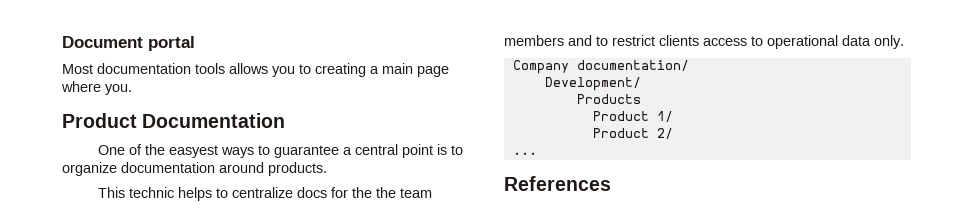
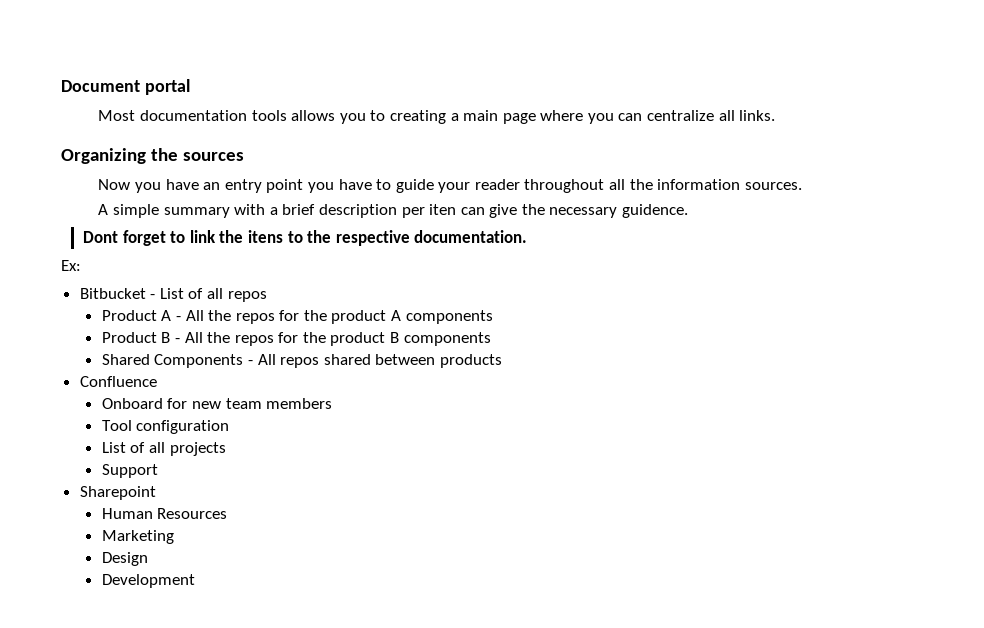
- Most documentation tools allows you to creating a main page where you.
- Product Documentation
- One of the easyest ways to guarantee a central point is to organize documentation around products.
- This technic helps to centralize docs for the the team members and to restrict clients access to operational data only.
- Company documentation/
- Development/
- Products
- Product 1/
- Product 2/
- ...
- References
+ Most documentation tools allows you to creating a main page where you can centralize all links.
+ Organizing the sources
+ Now you have an entry point you have to guide your reader throughout all the information sources.
+ A simple summary with a brief description per iten can give the necessary guidence.
+ Dont forget to link the itens to the respective documentation.
+ Ex:
+ Bitbucket - List of all repos
+ Product A - All the repos for the product A components
+ Product B - All the repos for the product B components
+ Shared Components - All repos shared between products
+ Confluence
+ Onboard for new team members
+ Tool configuration
+ List of all projects
+ Support
+ Sharepoint
+ Human Resources
+ Marketing
+ Design
+ Development

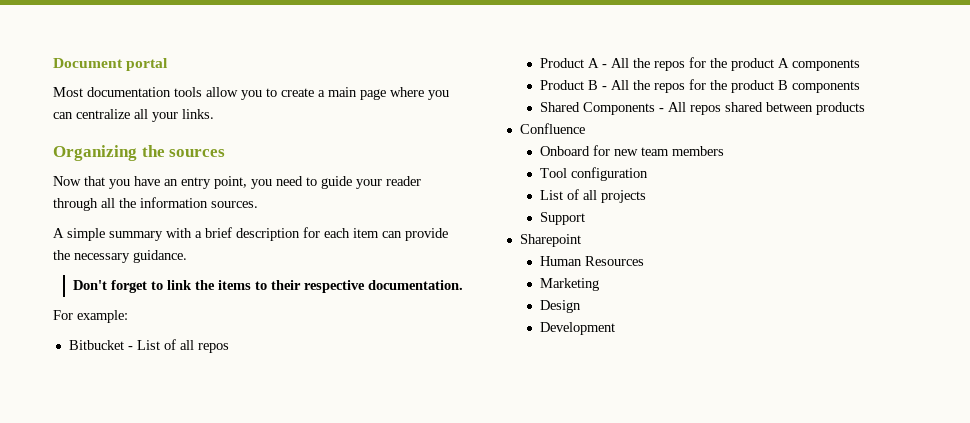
- Most documentation tools allows you to creating a main page where you can centralize all links.
+ Most documentation tools allow you to create a main page where you can centralize all your links.
- Now you have an entry point you have to guide your reader throughout all the information sources.
+ Now that you have an entry point, you need to guide your reader through all the information sources.
- A simple summary with a brief description per iten can give the necessary guidence.
- Dont forget to link the itens to the respective documentation.
+ A simple summary with a brief description for each item can provide the necessary guidance.
+ Don't forget to link the items to their respective documentation.
- Ex:
+ For example:

